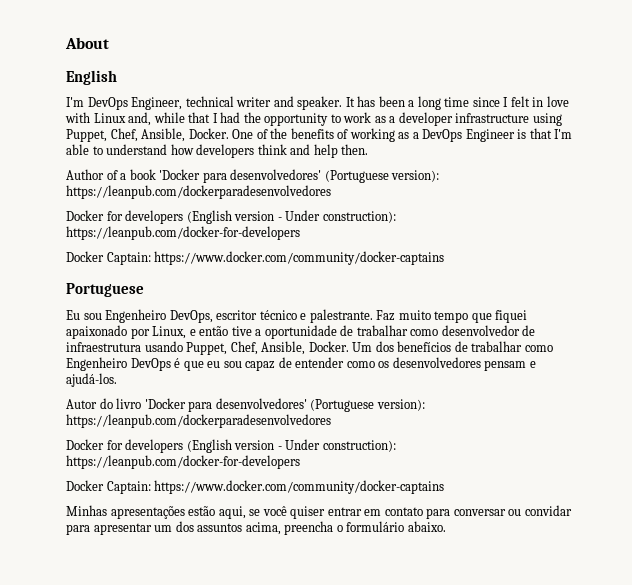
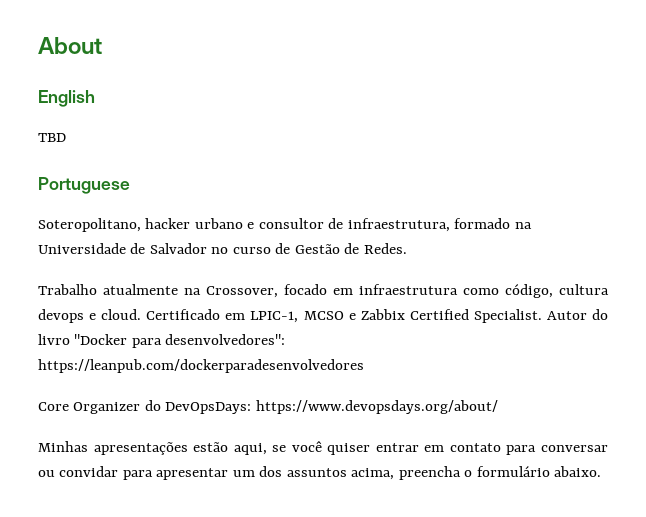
- I'm DevOps Engineer, technical writer and speaker. It has been a long time since I felt in love with Linux and, while that I had the opportunity to work as a developer infrastructure using Puppet, Chef, Ansible, Docker. One of the benefits of working as a DevOps Engineer is that I'm able to understand how developers think and help then.
- Author of a book 'Docker para desenvolvedores' (Portuguese version): https://leanpub.com/dockerparadesenvolvedores
- Docker for developers (English version - Under construction): https://leanpub.com/docker-for-developers
- Docker Captain: https://www.docker.com/community/docker-captains
+ TBD
  Portuguese
- Eu sou Engenheiro DevOps, escritor técnico e palestrante. Faz muito tempo que fiquei apaixonado por Linux, e então tive a oportunidade de trabalhar como desenvolvedor de infraestrutura usando Puppet, Chef, Ansible, Docker. Um dos benefícios de trabalhar como Engenheiro DevOps é que eu sou capaz de entender como os desenvolvedores pensam e ajudá-los.
- Autor do livro 'Docker para desenvolvedores' (Portuguese version): https://leanpub.com/dockerparadesenvolvedores
- Docker for developers (English version - Under construction): https://leanpub.com/docker-for-developers
- Docker Captain: https://www.docker.com/community/docker-captains
+ Soteropolitano, hacker urbano e consultor de infraestrutura, formado na Universidade de Salvador no curso de Gestão de Redes.
+ Trabalho atualmente na Crossover, focado em infraestrutura como código, cultura devops e cloud. Certificado em LPIC-1, MCSO e Zabbix Certified Specialist. Autor do livro "Docker para desenvolvedores": https://leanpub.com/dockerparadesenvolvedores
+ Core Organizer do DevOpsDays: https://www.devopsdays.org/about/

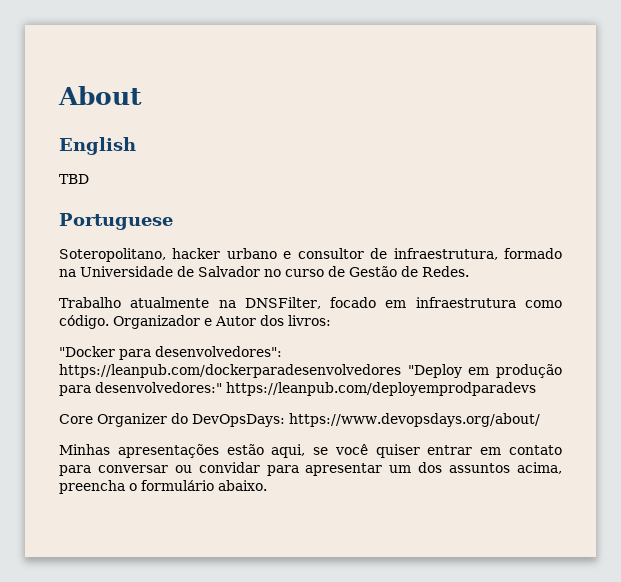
- Trabalho atualmente na Crossover, focado em infraestrutura como código, cultura devops e cloud. Certificado em LPIC-1, MCSO e Zabbix Certified Specialist. Autor do livro "Docker para desenvolvedores": https://leanpub.com/dockerparadesenvolvedores
+ Trabalho atualmente na DNSFilter, focado em infraestrutura como código. Organizador e Autor dos livros:
+ "Docker para desenvolvedores": https://leanpub.com/dockerparadesenvolvedores "Deploy em produção para desenvolvedores:" https://leanpub.com/deployemprodparadevs

